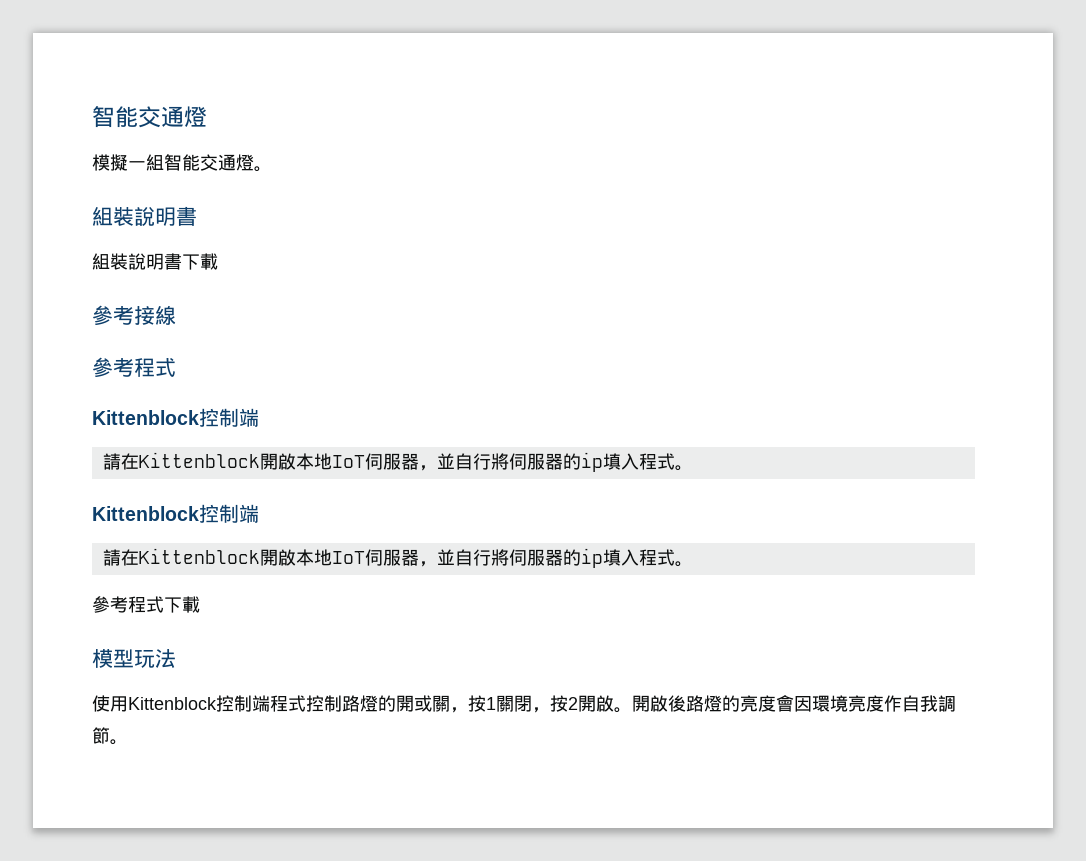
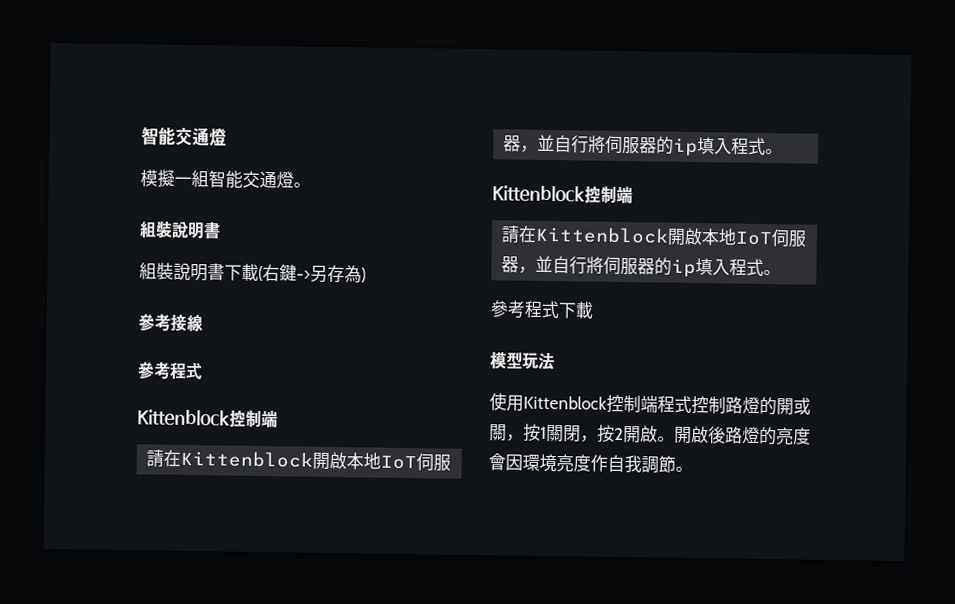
- 組裝說明書下載
+ 組裝說明書下載(右鍵->另存為)

